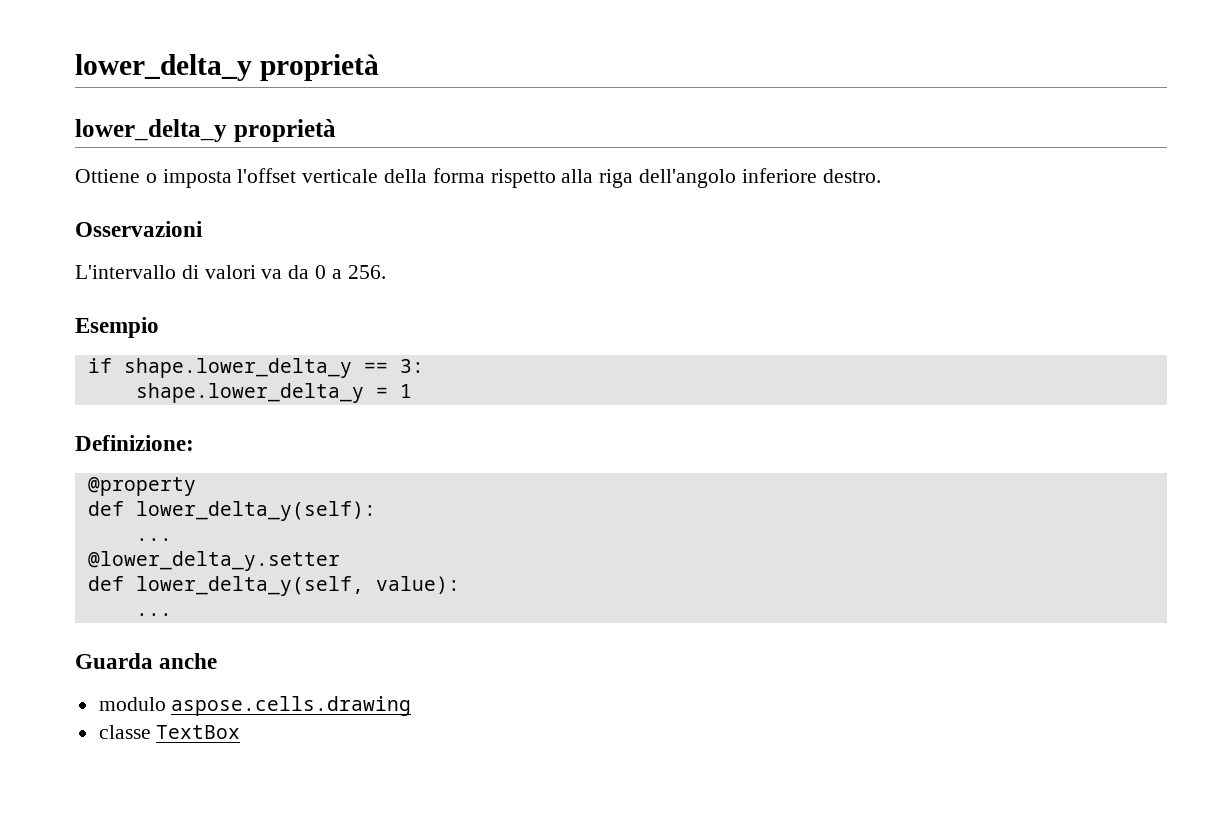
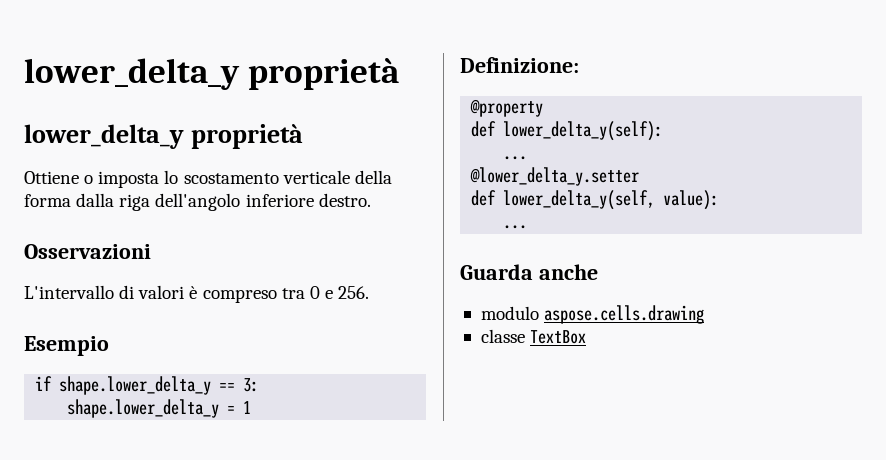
- Ottiene o imposta l'offset verticale della forma rispetto alla riga dell'angolo inferiore destro.
+ Ottiene o imposta lo scostamento verticale della forma dalla riga dell'angolo inferiore destro.
- L'intervallo di valori va da 0 a 256.
+ L'intervallo di valori è compreso tra 0 e 256.

